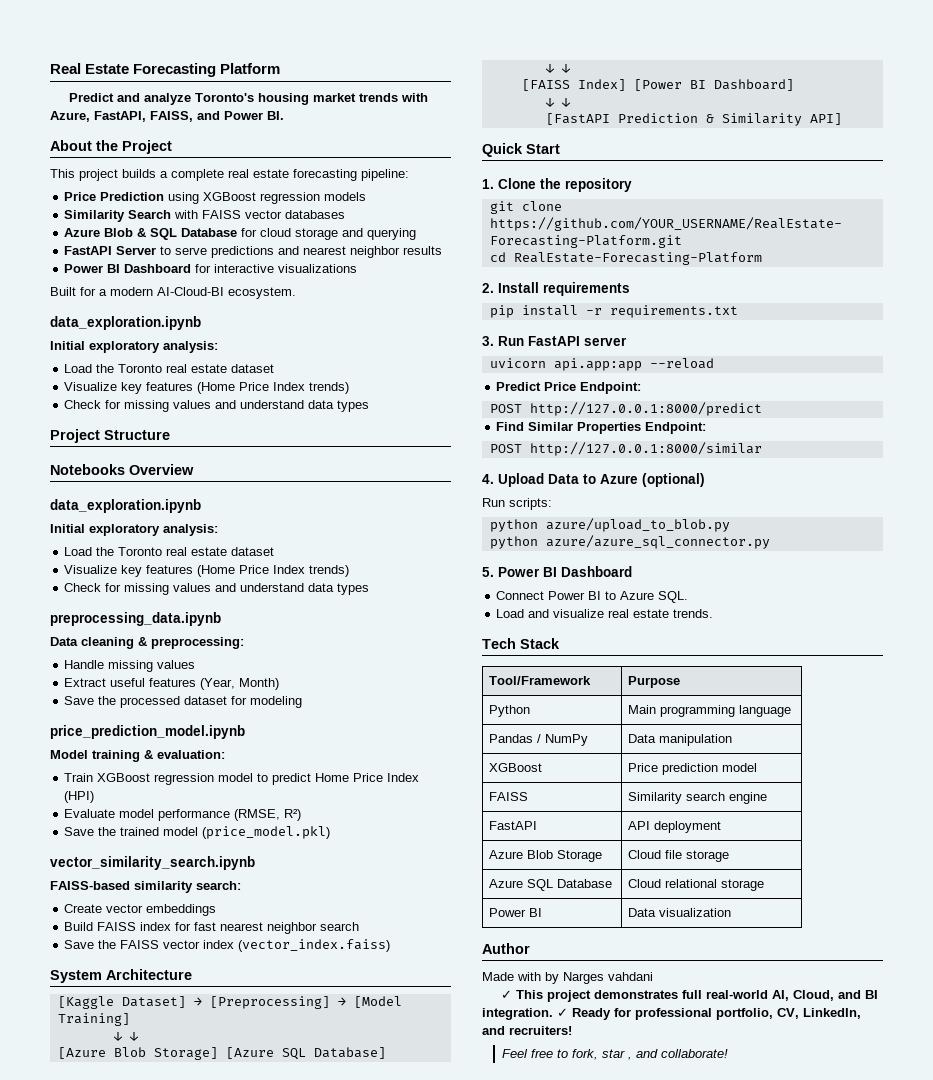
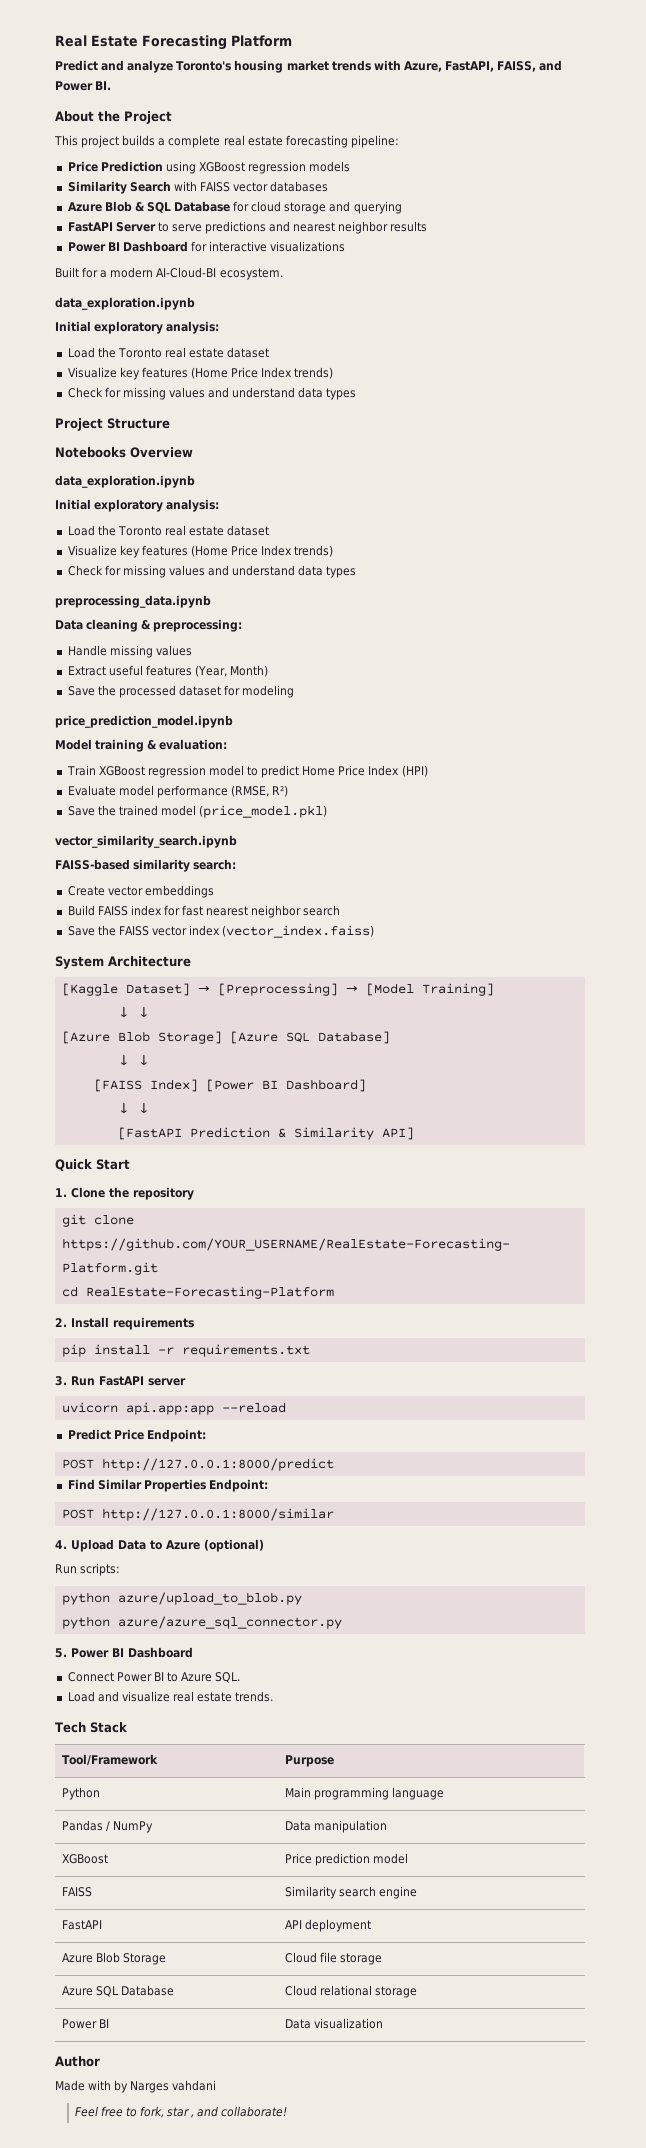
- ✓ This project demonstrates full real-world AI, Cloud, and BI integration. ✓ Ready for professional portfolio, CV, LinkedIn, and recruiters!

